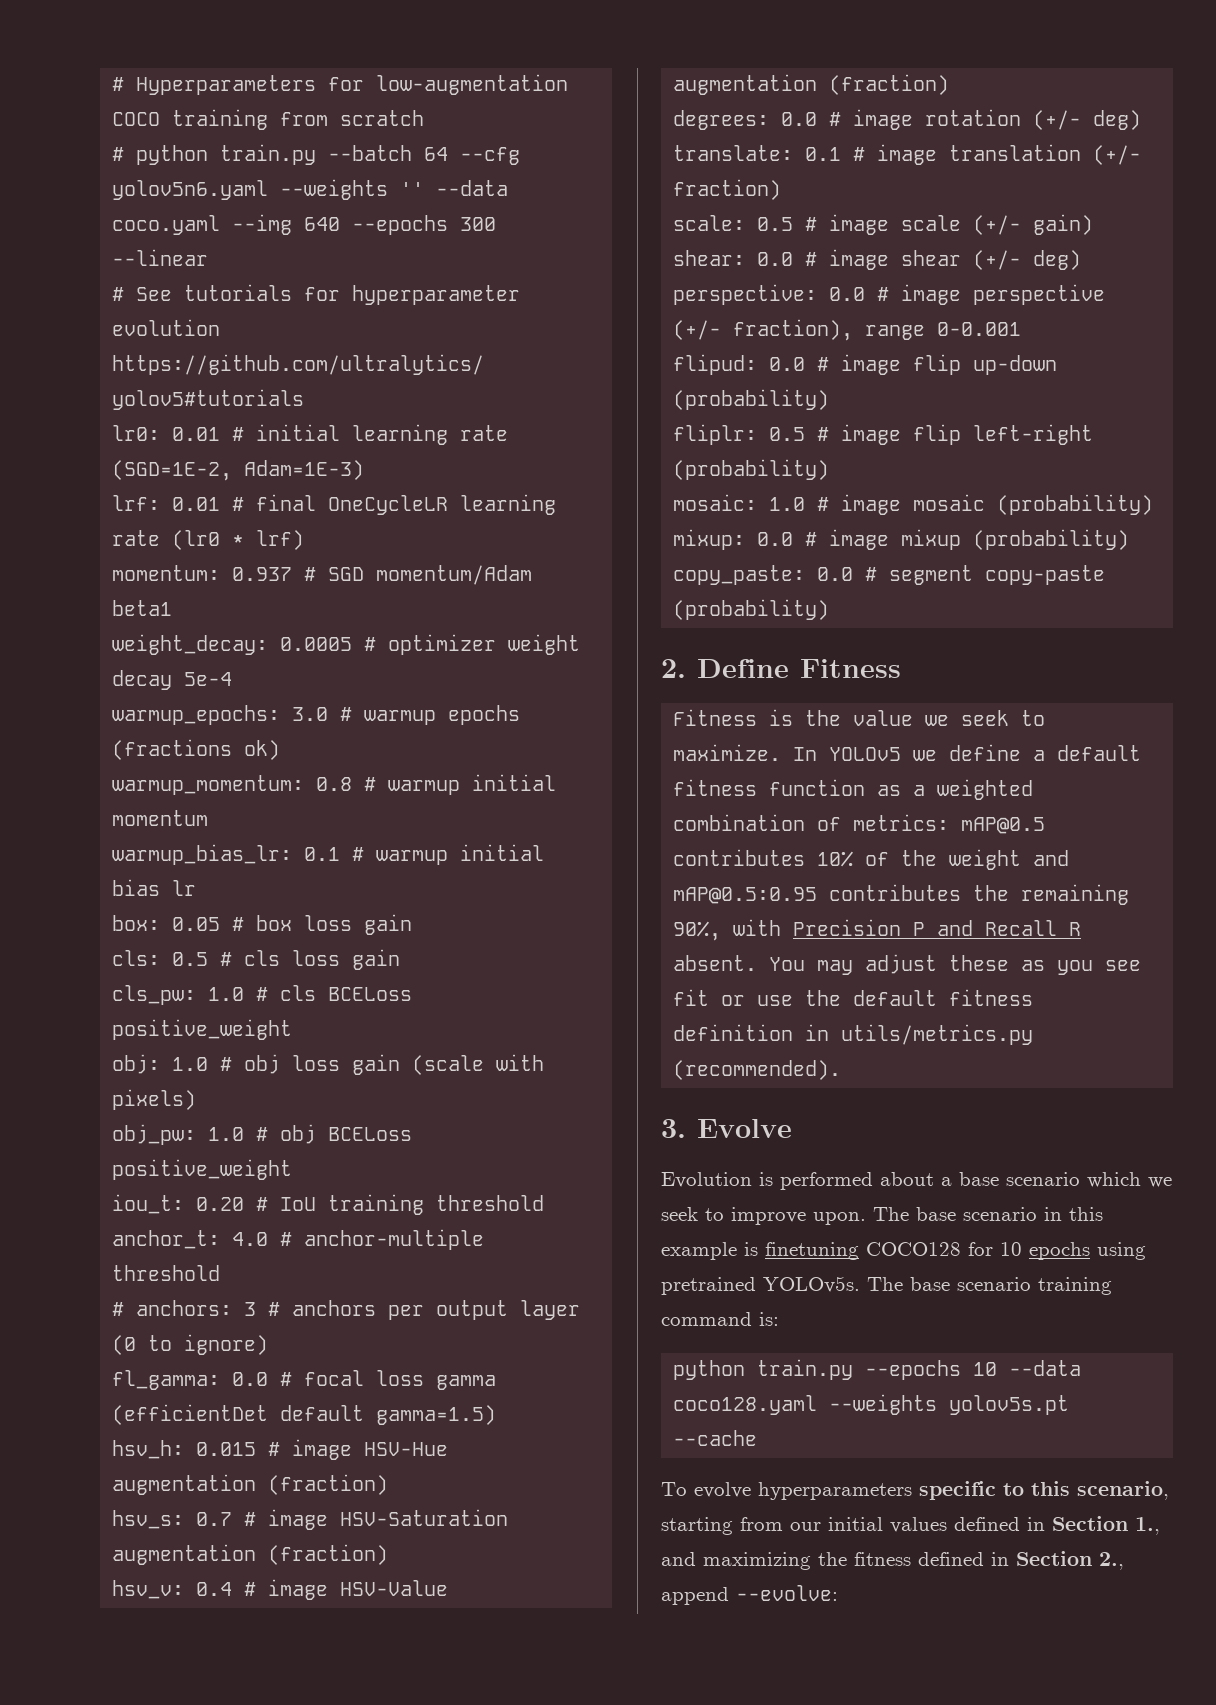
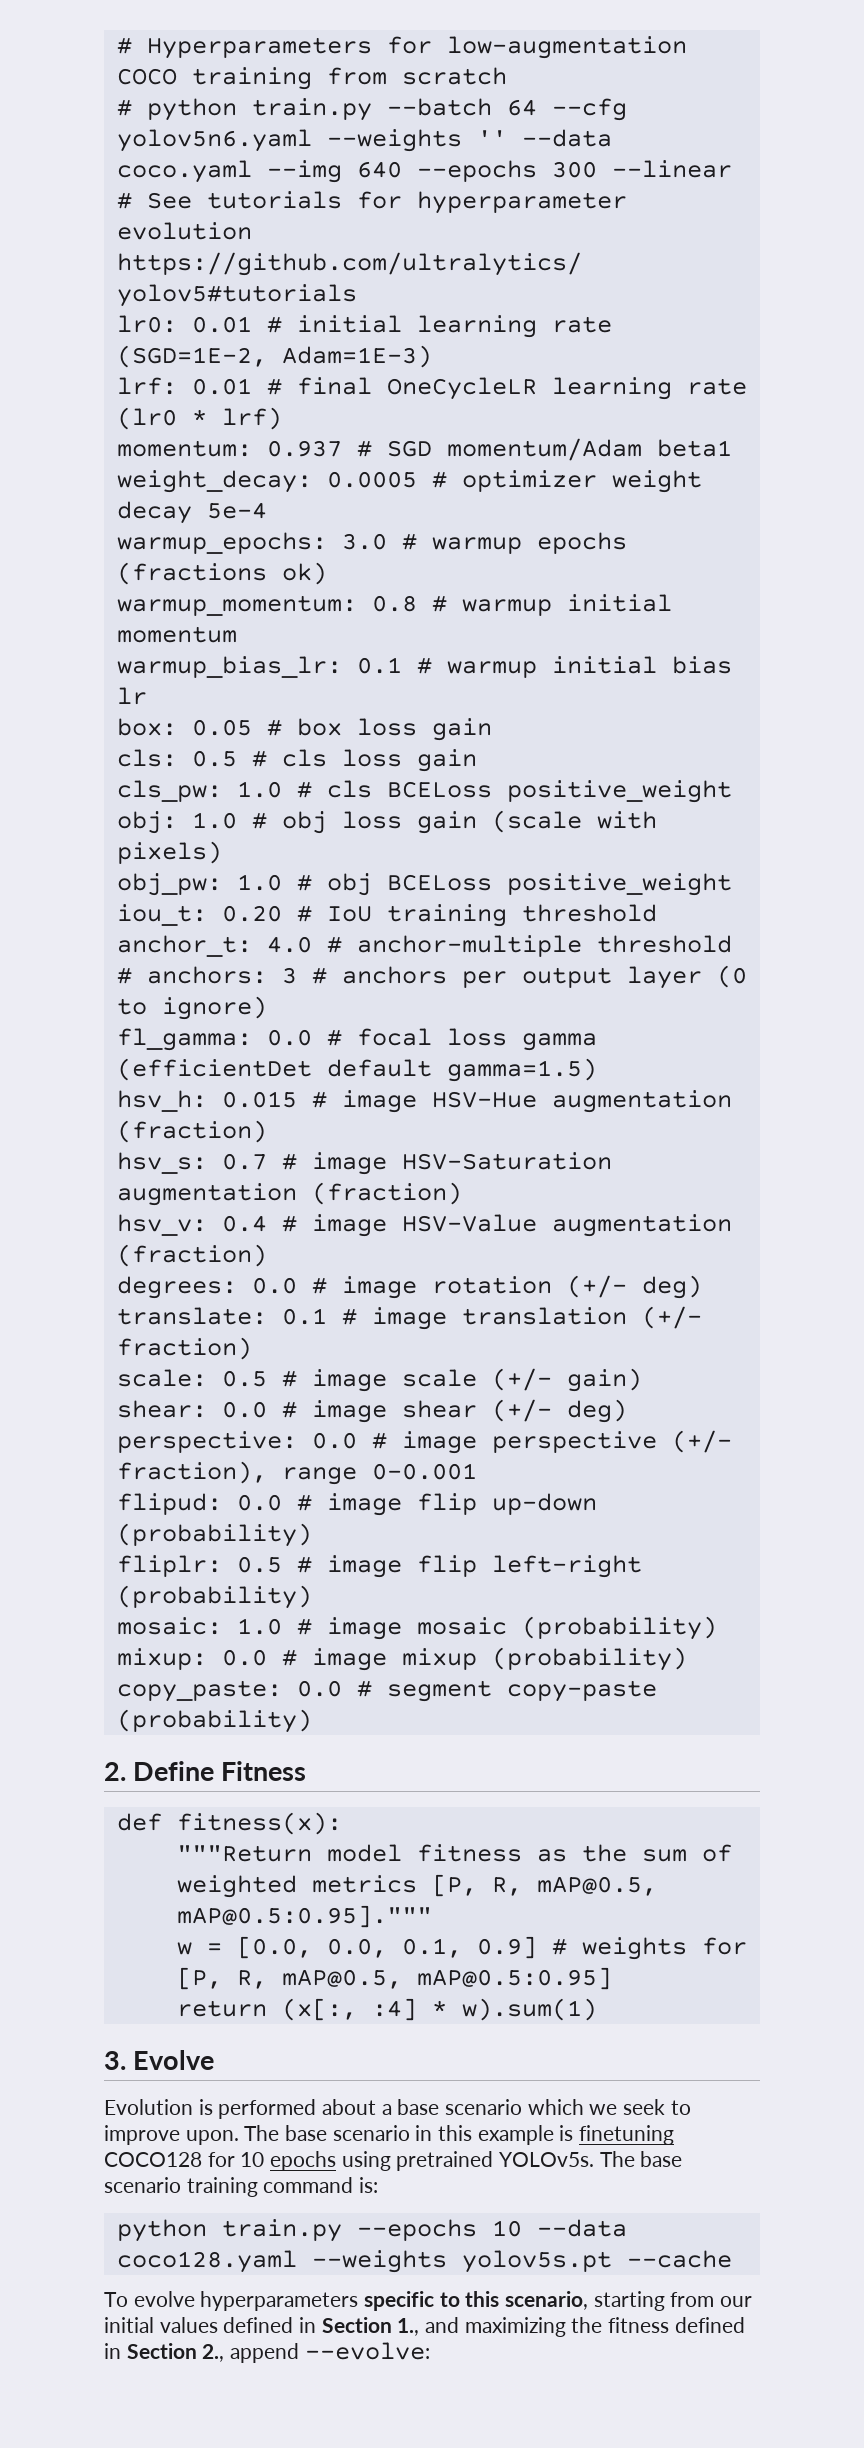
- Fitness is the value we seek to maximize. In YOLOv5 we define a default fitness function as a weighted combination of metrics: mAP@0.5 contributes 10% of the weight and mAP@0.5:0.95 contributes the remaining 90%, with Precision P and Recall R absent. You may adjust these as you see fit or use the default fitness definition in utils/metrics.py (recommended).
+ def fitness(x):
+ """Return model fitness as the sum of weighted metrics [P, R, mAP@0.5, mAP@0.5:0.95]."""
+ w = [0.0, 0.0, 0.1, 0.9] # weights for [P, R, mAP@0.5, mAP@0.5:0.95]
+ return (x[:, :4] * w).sum(1)

